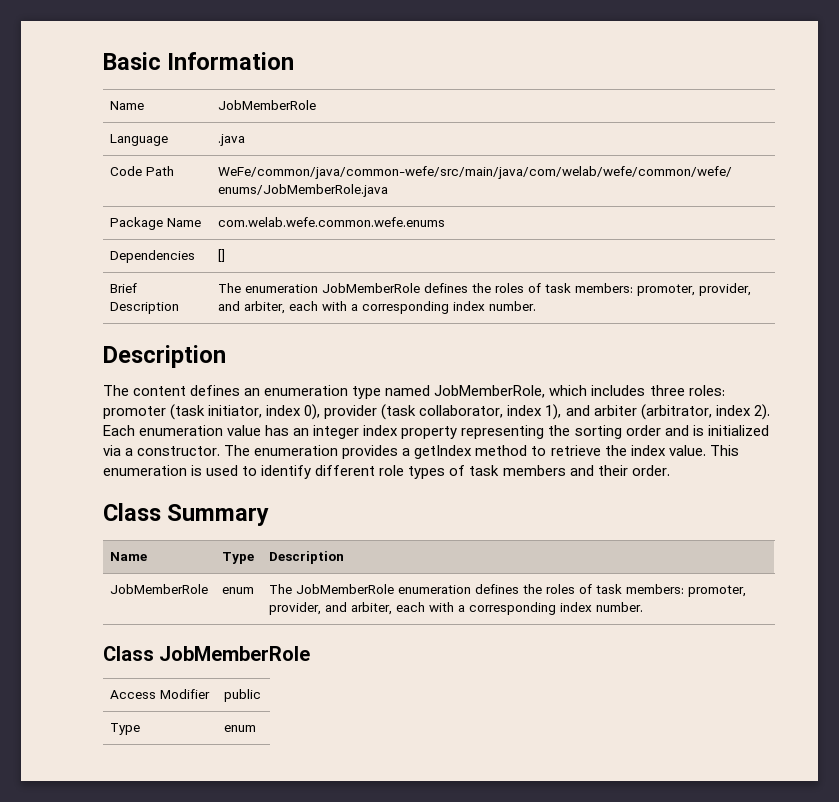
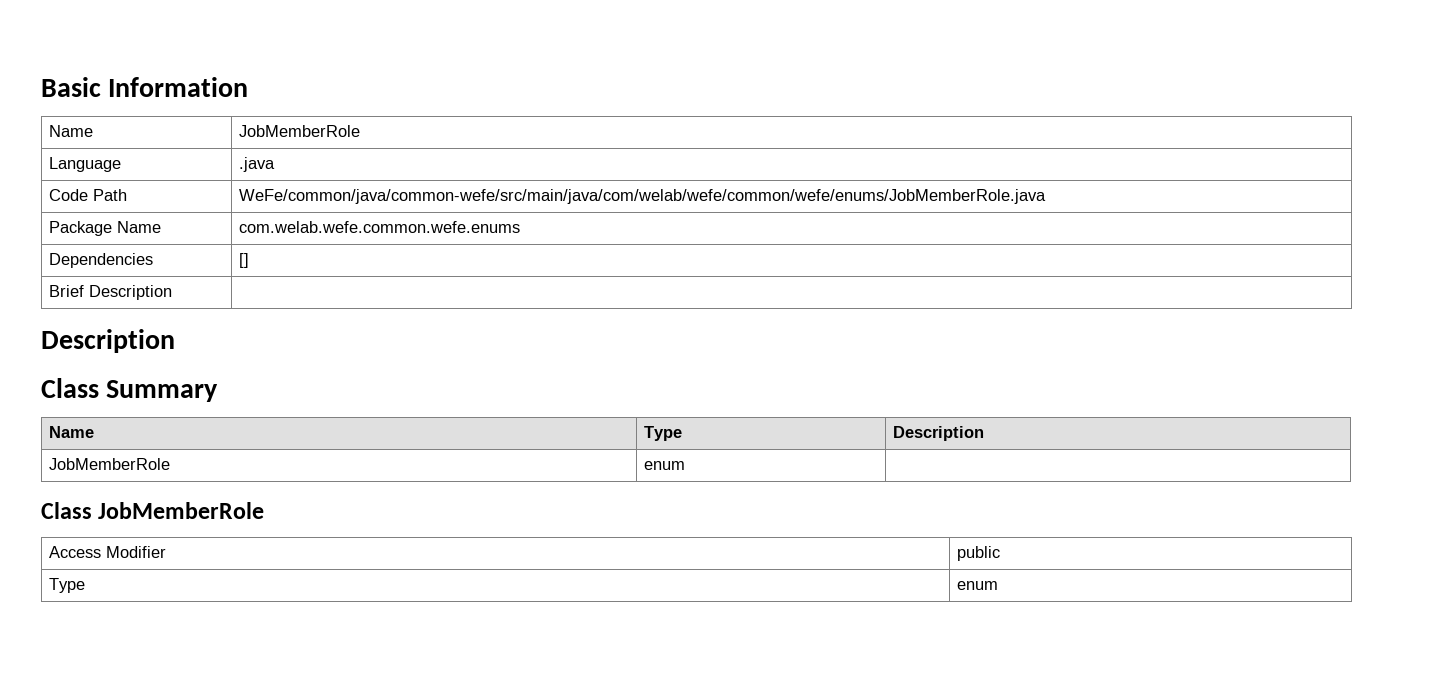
- Brief Description | The enumeration JobMemberRole defines the roles of task members: promoter, provider, and arbiter, each with a corresponding index number.
+ Brief Description |
  Description
- The content defines an enumeration type named JobMemberRole, which includes three roles: promoter (task initiator, index 0), provider (task collaborator, index 1), and arbiter (arbitrator, index 2). Each enumeration value has an integer index property representing the sorting order and is initialized via a constructor. The enumeration provides a getIndex method to retrieve the index value. This enumeration is used to identify different role types of task members and their order.
- JobMemberRole | enum | The JobMemberRole enumeration defines the roles of task members: promoter, provider, and arbiter, each with a corresponding index number.
+ JobMemberRole | enum |

